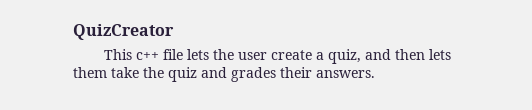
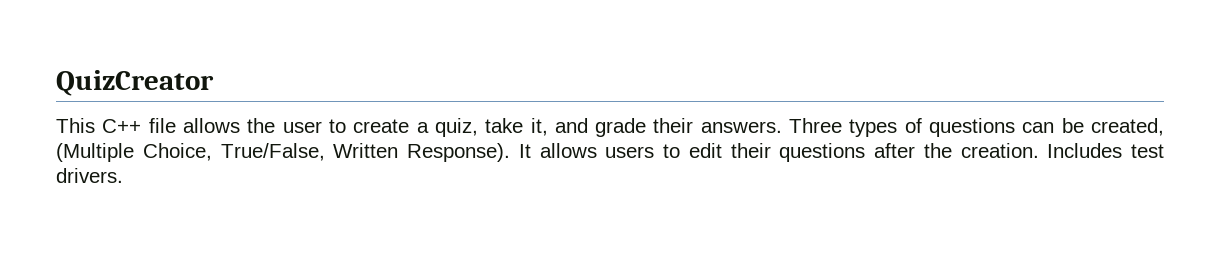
- This c++ file lets the user create a quiz, and then lets them take the quiz and grades their answers.
+ This C++ file allows the user to create a quiz, take it, and grade their answers. Three types of questions can be created, (Multiple Choice, True/False, Written Response). It allows users to edit their questions after the creation. Includes test drivers.

